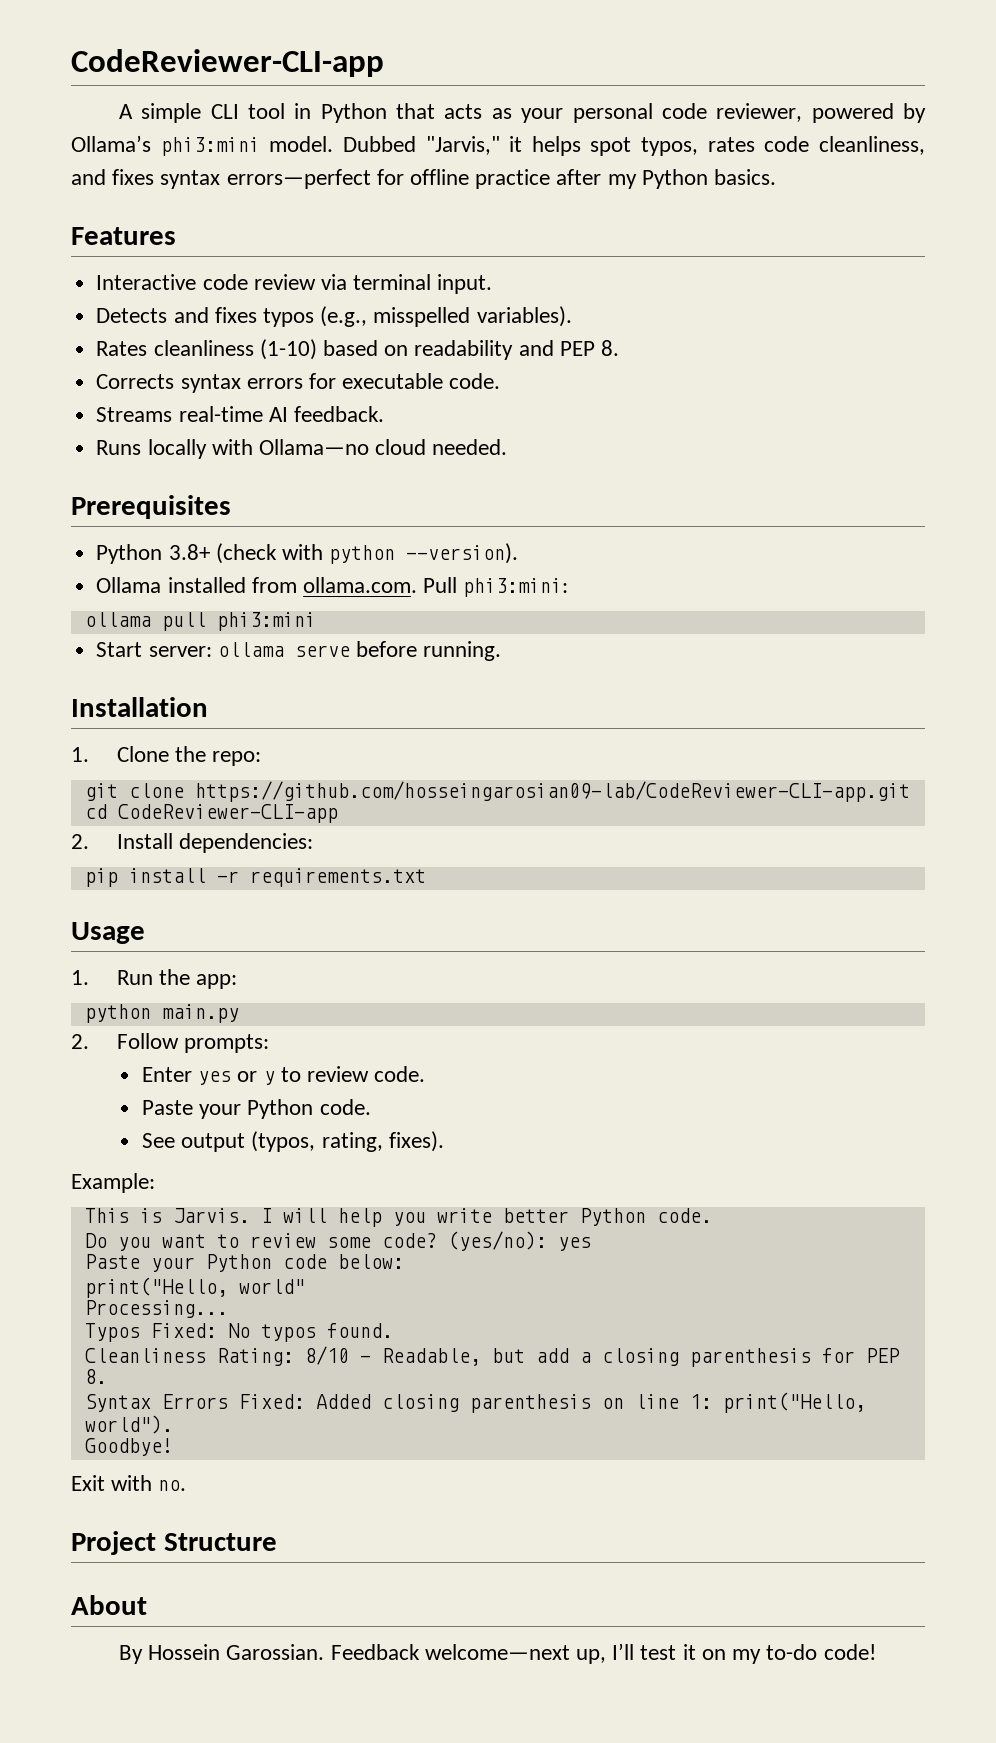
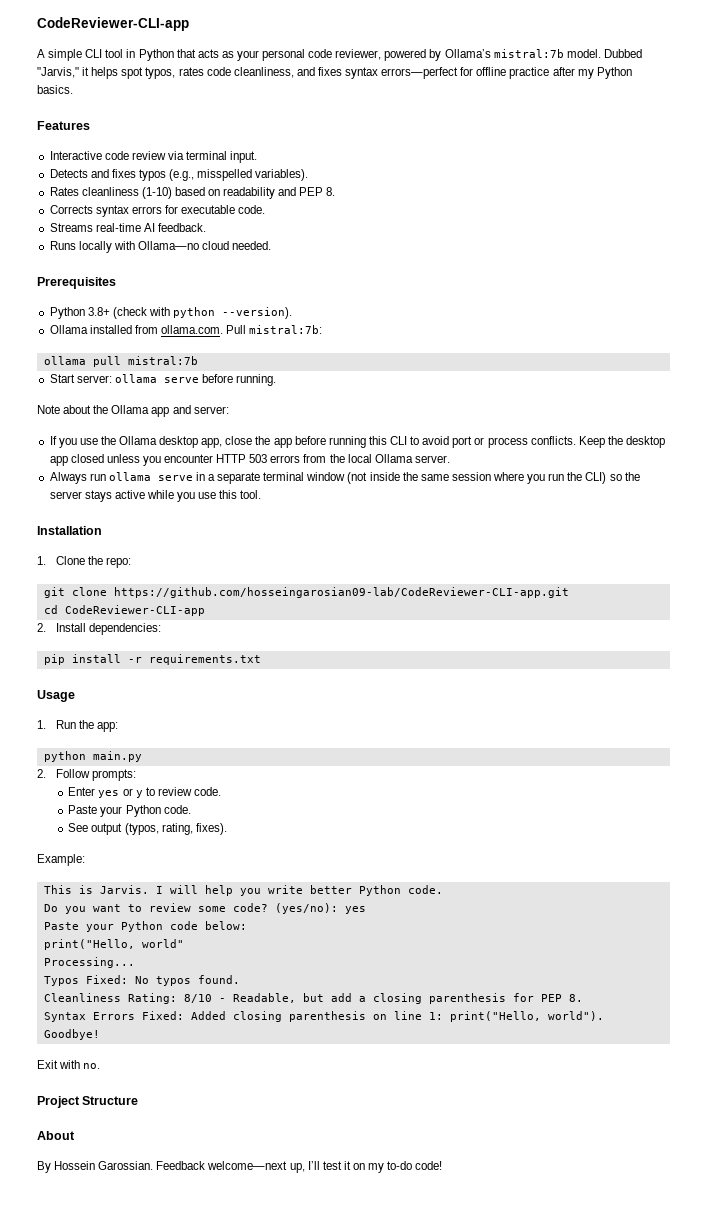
- A simple CLI tool in Python that acts as your personal code reviewer, powered by Ollama’s phi3:mini model.
+ A simple CLI tool in Python that acts as your personal code reviewer, powered by Ollama’s mistral:7b model.
- Ollama installed from ollama.com. Pull phi3:mini:
+ Ollama installed from ollama.com. Pull mistral:7b:
- ollama pull phi3:mini
+ ollama pull mistral:7b
+ Note about the Ollama app and server:
+ If you use the Ollama desktop app, close the app before running this CLI to avoid port or process conflicts. Keep the desktop app closed unless you encounter HTTP 503 errors from the local Ollama server.
+ Always run ollama serve in a separate terminal window (not inside the same session where you run the CLI) so the server stays active while you use this tool.

